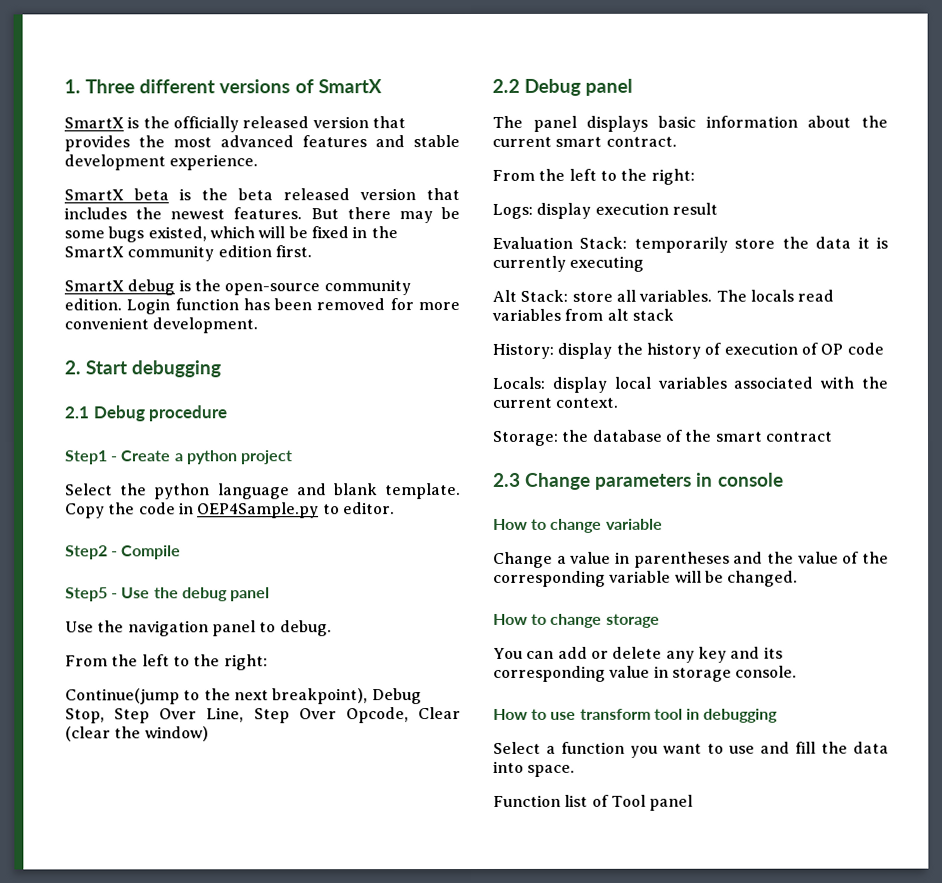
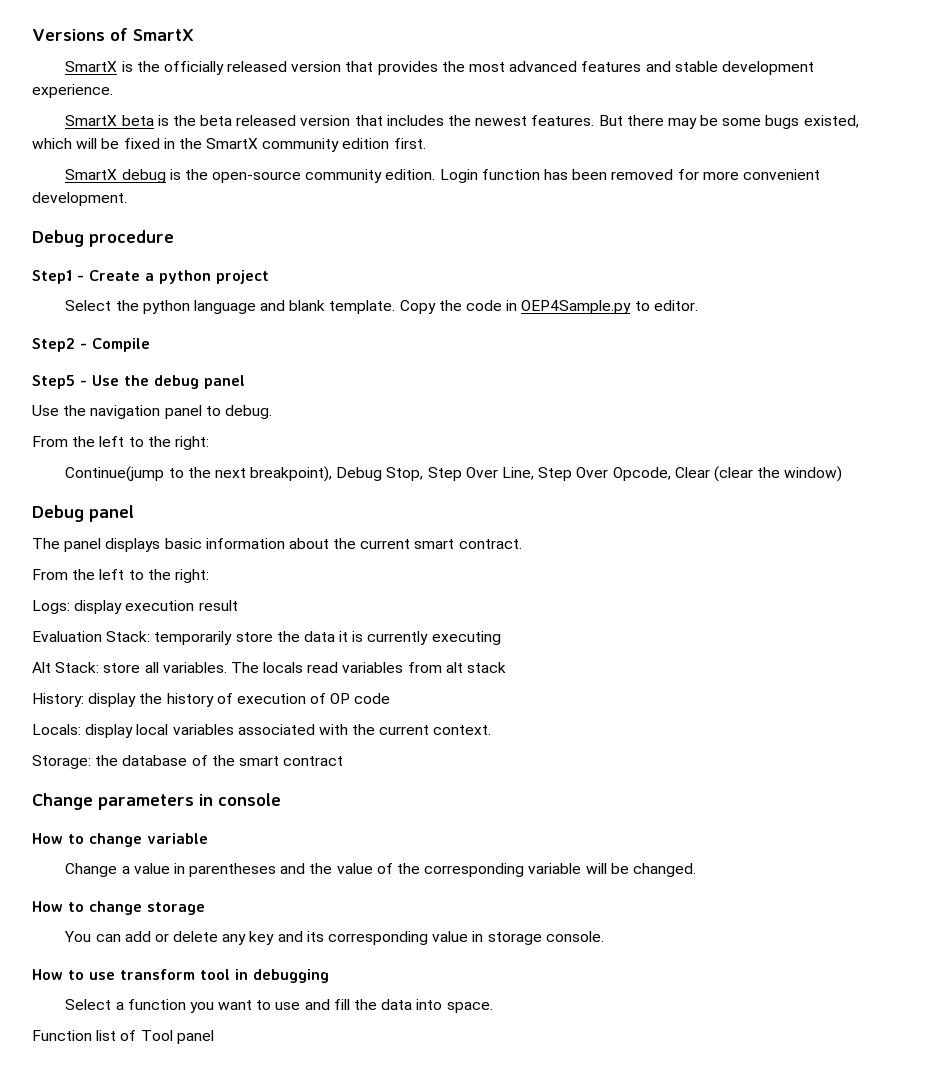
- 1. Three different versions of SmartX
+ Versions of SmartX
- 2. Start debugging
- 2.1 Debug procedure
+ Debug procedure
- 2.2 Debug panel
+ Debug panel
- 2.3 Change parameters in console
+ Change parameters in console

